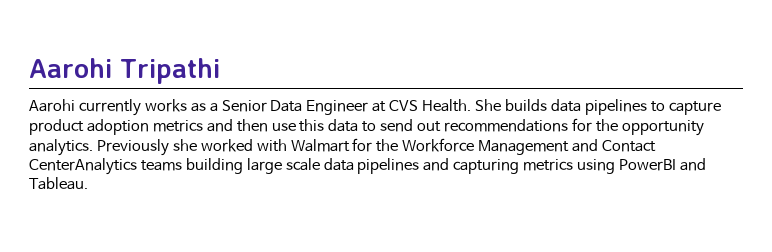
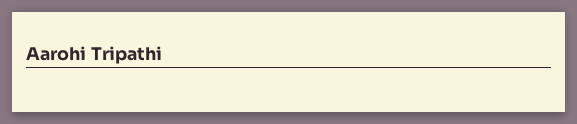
- Aarohi currently works as a Senior Data Engineer at CVS Health. She builds data pipelines to capture product adoption metrics and then use this data to send out recommendations for the opportunity analytics. Previously she worked with Walmart for the Workforce Management and Contact CenterAnalytics teams building large scale data pipelines and capturing metrics using PowerBI and Tableau.

